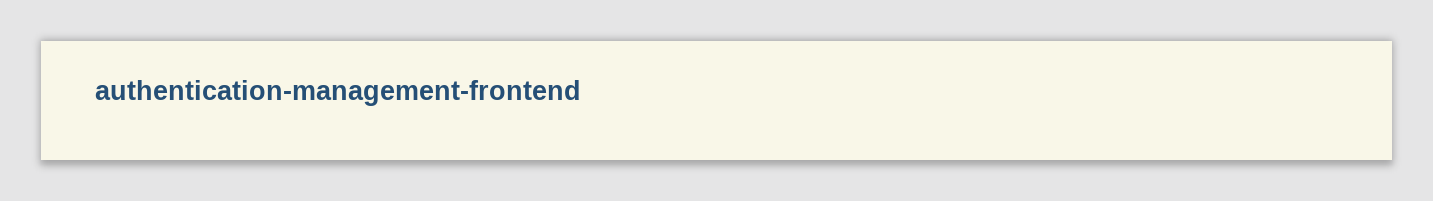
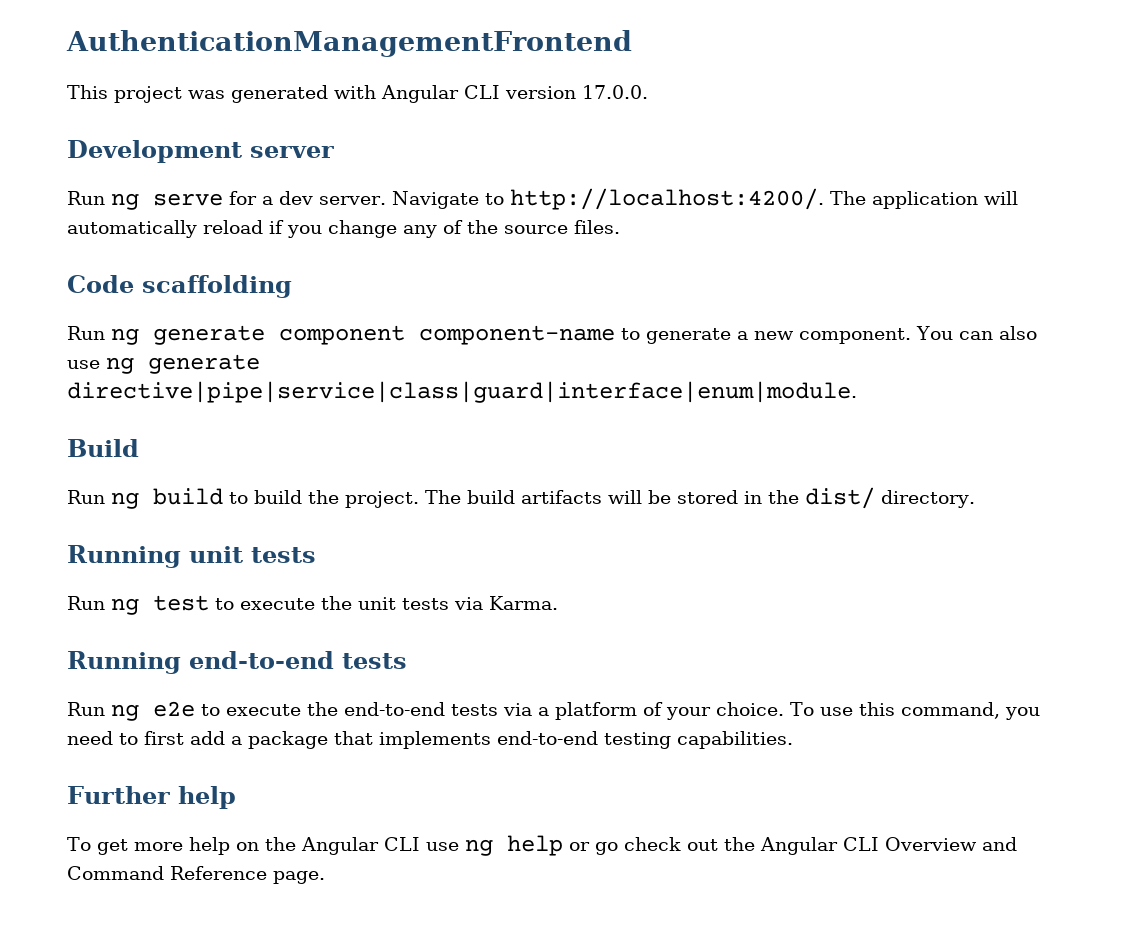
- authentication-management-frontend
+ AuthenticationManagementFrontend
+ This project was generated with Angular CLI version 17.0.0.
+ Development server
+ Run ng serve for a dev server. Navigate to http://localhost:4200/. The application will automatically reload if you change any of the source files.
+ Code scaffolding
+ Run ng generate component component-name to generate a new component. You can also use ng generate directive|pipe|service|class|guard|interface|enum|module.
+ Build
+ Run ng build to build the project. The build artifacts will be stored in the dist/ directory.
+ Running unit tests
+ Run ng test to execute the unit tests via Karma.
+ Running end-to-end tests
+ Run ng e2e to execute the end-to-end tests via a platform of your choice. To use this command, you need to first add a package that implements end-to-end testing capabilities.
+ Further help
+ To get more help on the Angular CLI use ng help or go check out the Angular CLI Overview and Command Reference page.

